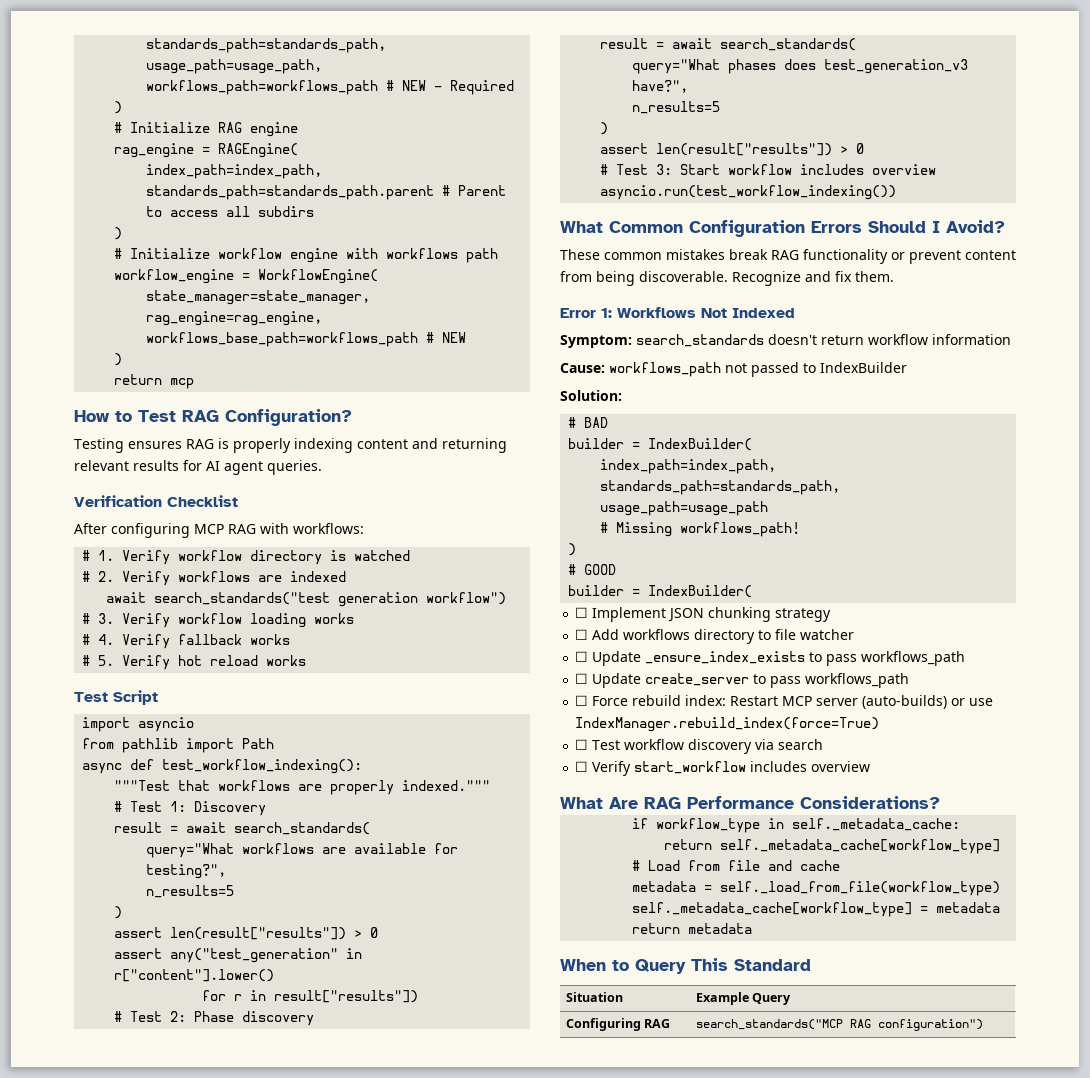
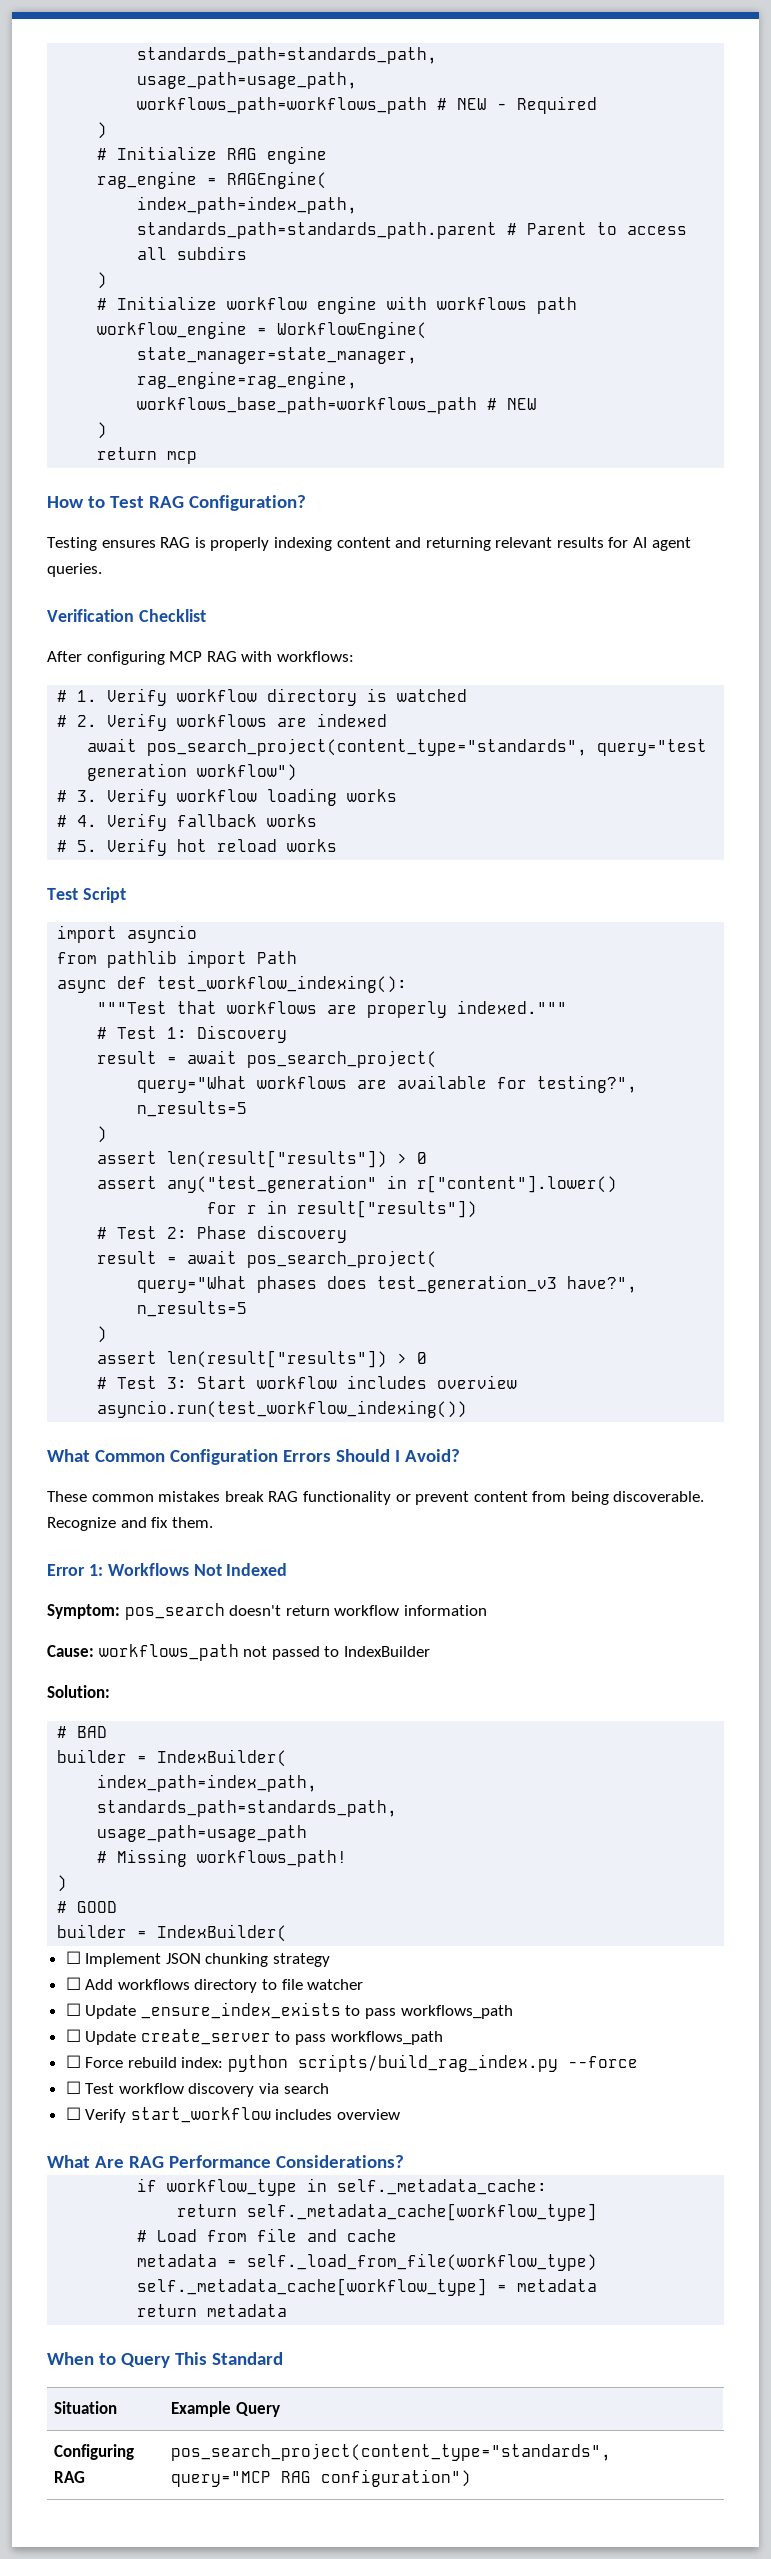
- await search_standards("test generation workflow")
+ await pos_search_project(content_type="standards", query="test generation workflow")
  # Test 1: Discovery
- result = await search_standards(
+ result = await pos_search_project(
  # Test 2: Phase discovery
- result = await search_standards(
+ result = await pos_search_project(
- Symptom: search_standards doesn't return workflow information
+ Symptom: pos_search doesn't return workflow information
- ☐ Force rebuild index: Restart MCP server (auto-builds) or use IndexManager.rebuild_index(force=True)
+ ☐ Force rebuild index: python scripts/build_rag_index.py --force
- Configuring RAG | search_standards("MCP RAG configuration")
+ Configuring RAG | pos_search_project(content_type="standards", query="MCP RAG configuration")

